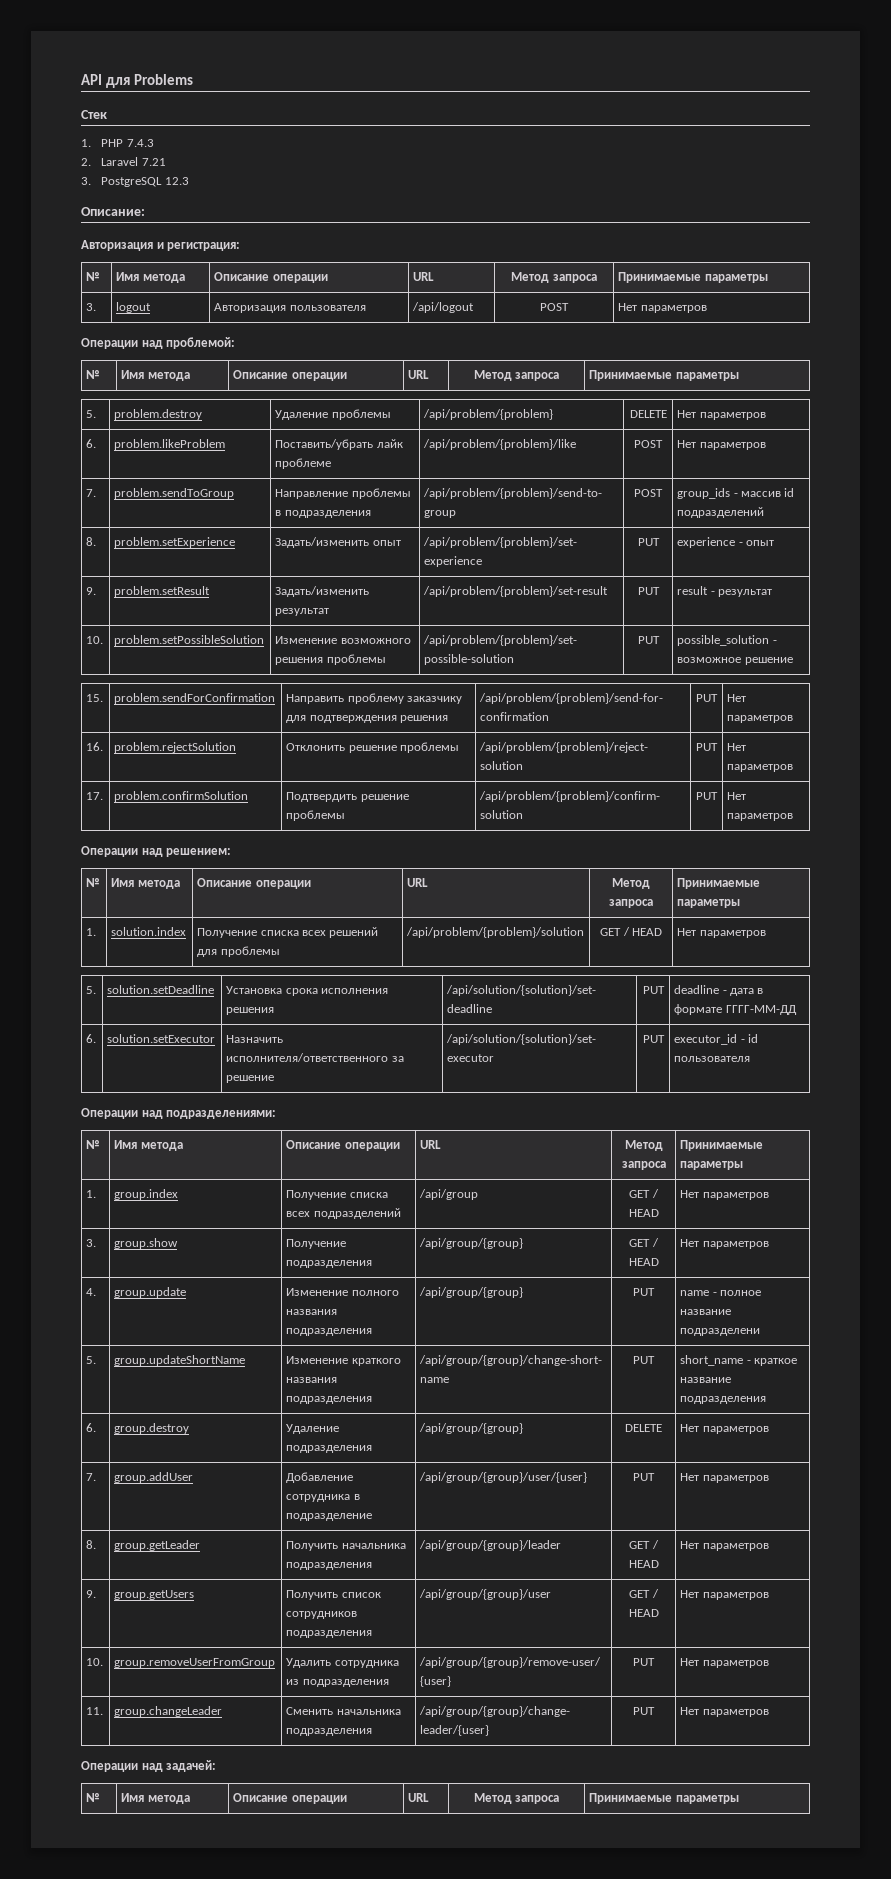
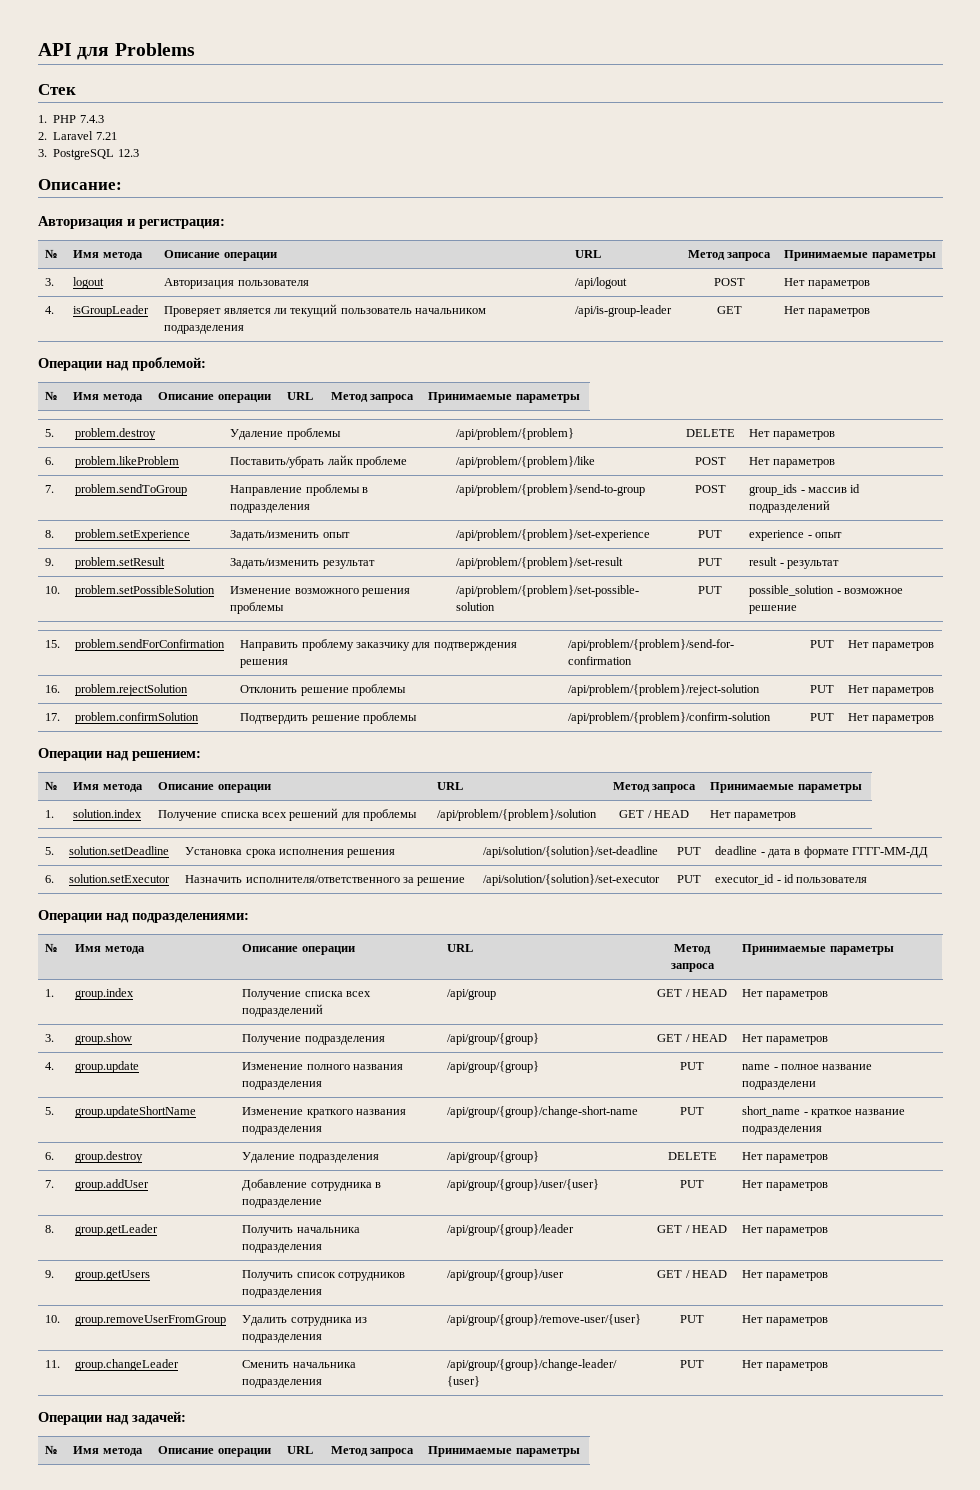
+ 4. | isGroupLeader | Проверяет является ли текущий пользователь начальником подразделения | /api/is-group-leader | GET | Нет параметров

